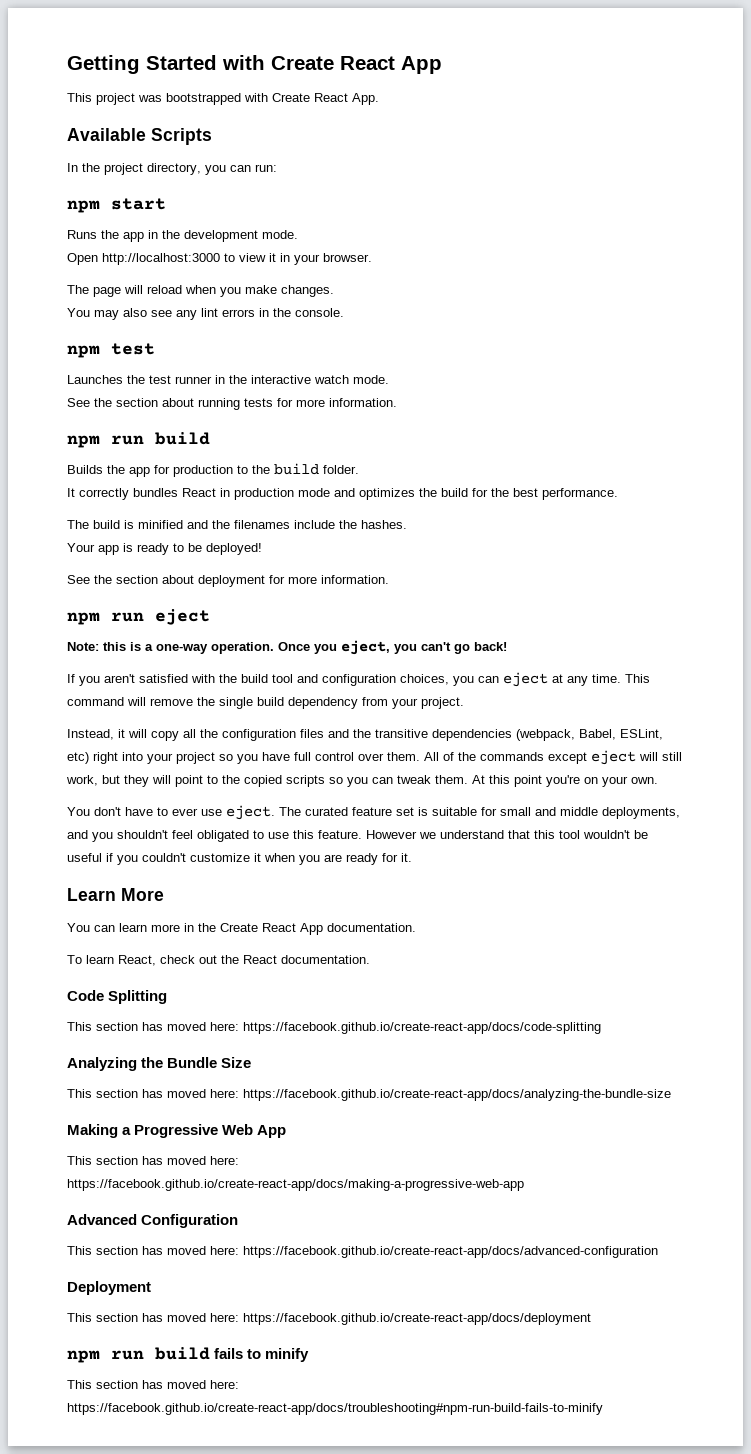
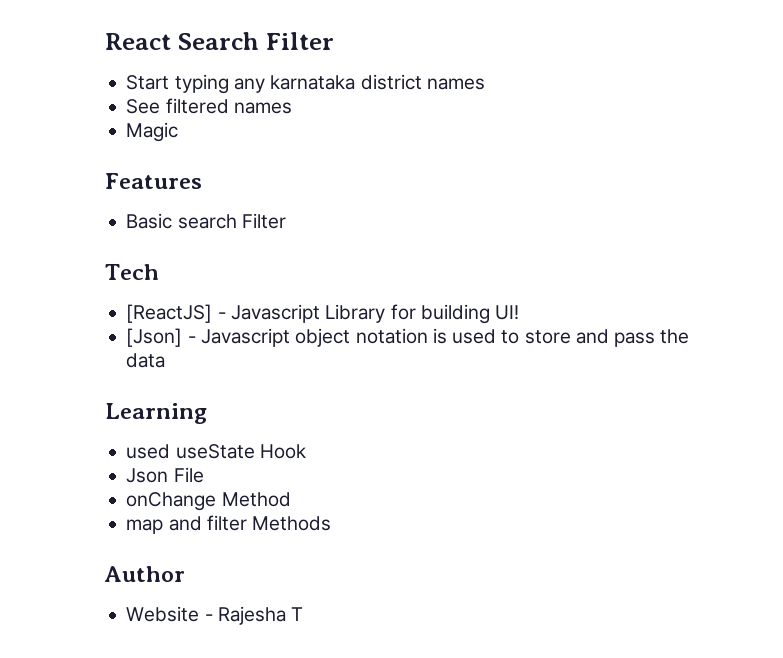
- Getting Started with Create React App
- This project was bootstrapped with Create React App.
- Available Scripts
- In the project directory, you can run:
- npm start
- Runs the app in the development mode.
- Open http://localhost:3000 to view it in your browser.
- The page will reload when you make changes.
- You may also see any lint errors in the console.
- npm test
- Launches the test runner in the interactive watch mode.
- See the section about running tests for more information.
- npm run build
- Builds the app for production to the build folder.
- It correctly bundles React in production mode and optimizes the build for the best performance.
- The build is minified and the filenames include the hashes.
- Your app is ready to be deployed!
- See the section about deployment for more information.
- npm run eject
- Note: this is a one-way operation. Once you eject, you can't go back!
- If you aren't satisfied with the build tool and configuration choices, you can eject at any time. This command will remove the single build dependency from your project.
- Instead, it will copy all the configuration files and the transitive dependencies (webpack, Babel, ESLint, etc) right into your project so you have full control over them. All of the commands except eject will still work, but they will point to the copied scripts so you can tweak them. At this point you're on your own.
- You don't have to ever use eject. The curated feature set is suitable for small and middle deployments, and you shouldn't feel obligated to use this feature. However we understand that this tool wouldn't be useful if you couldn't customize it when you are ready for it.
- Learn More
- You can learn more in the Create React App documentation.
- To learn React, check out the React documentation.
- Code Splitting
- This section has moved here: https://facebook.github.io/create-react-app/docs/code-splitting
- Analyzing the Bundle Size
- This section has moved here: https://facebook.github.io/create-react-app/docs/analyzing-the-bundle-size
- Making a Progressive Web App
- This section has moved here: https://facebook.github.io/create-react-app/docs/making-a-progressive-web-app
- Advanced Configuration
- This section has moved here: https://facebook.github.io/create-react-app/docs/advanced-configuration
- Deployment
- This section has moved here: https://facebook.github.io/create-react-app/docs/deployment
- npm run build fails to minify
- This section has moved here: https://facebook.github.io/create-react-app/docs/troubleshooting#npm-run-build-fails-to-minify
+ React Search Filter
+ Start typing any karnataka district names
+ See filtered names
+ Magic
+ Features
+ Basic search Filter
+ Tech
+ [ReactJS] - Javascript Library for building UI!
+ [Json] - Javascript object notation is used to store and pass the data
+ Learning
+ used useState Hook
+ Json File
+ onChange Method
+ map and filter Methods
+ Author
+ Website - Rajesha T

